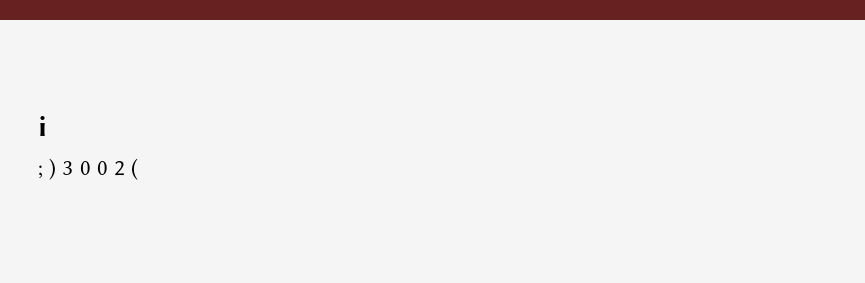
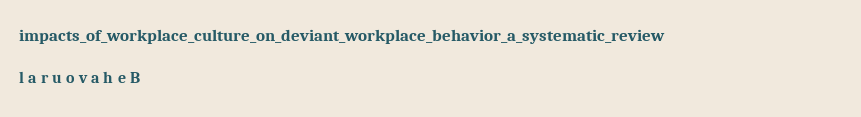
- i
- ; ) 3 0 0 2 (
+ impacts_of_workplace_culture_on_deviant_workplace_behavior_a_systematic_review
+ l a r u o v a h e B

